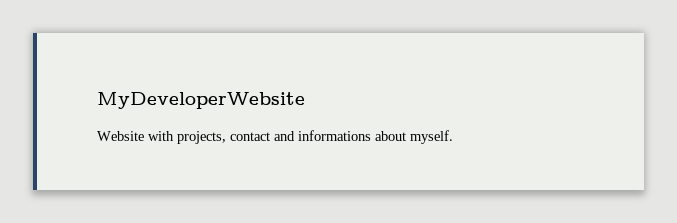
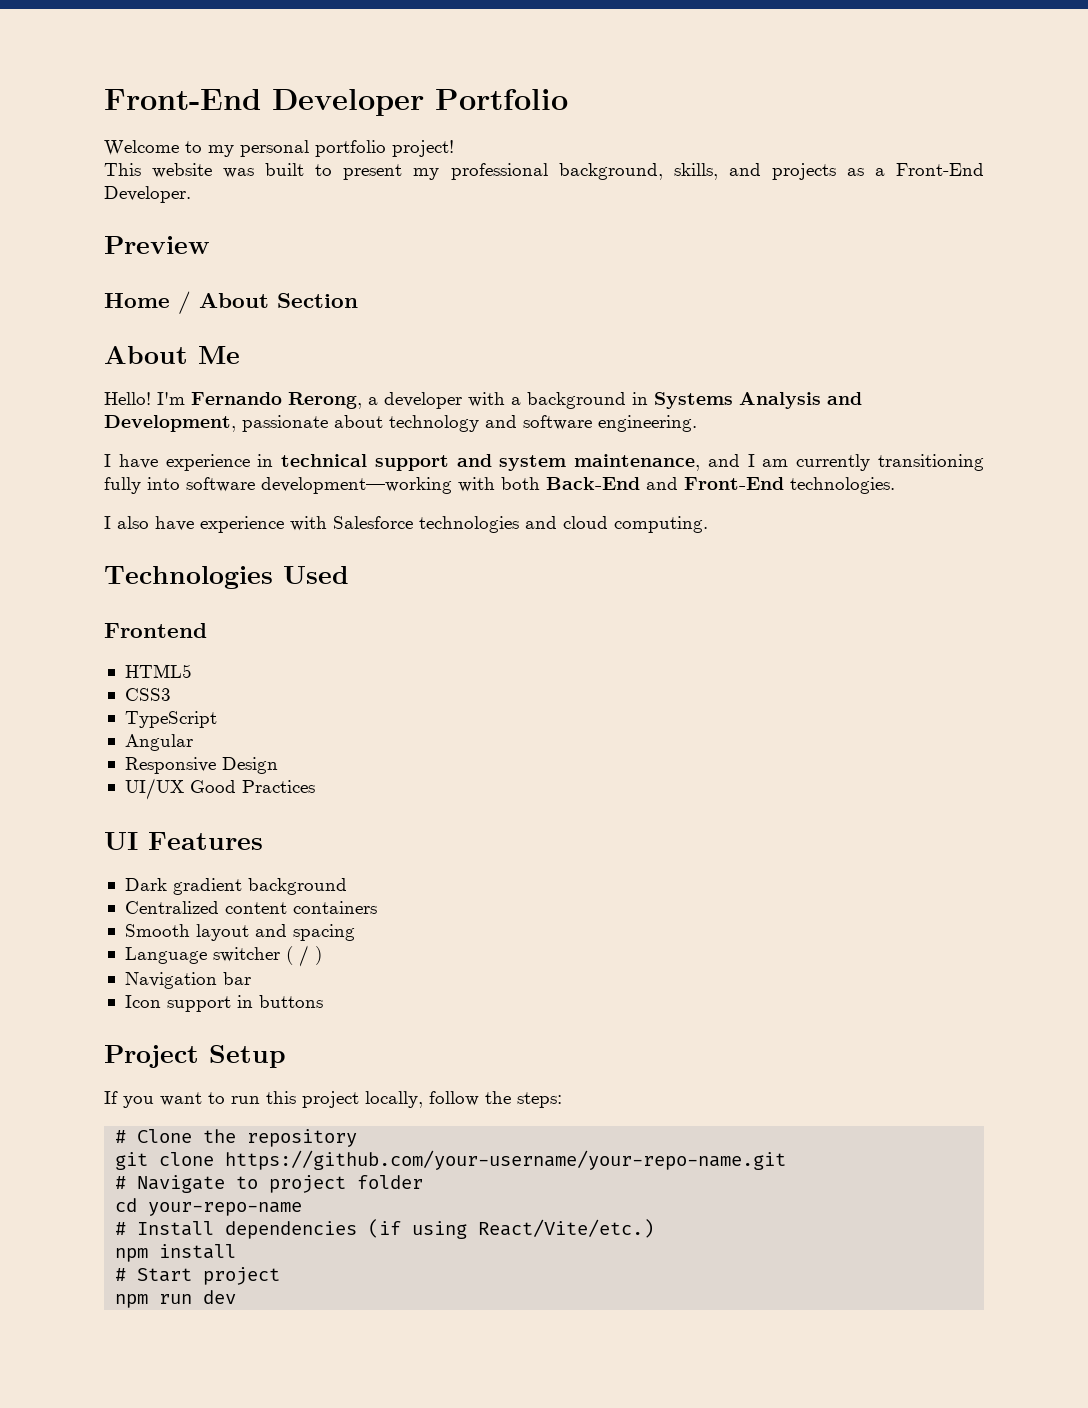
- MyDeveloperWebsite
- Website with projects, contact and informations about myself.
+ Front-End Developer Portfolio
+ Welcome to my personal portfolio project!
+ This website was built to present my professional background, skills, and projects as a Front-End Developer.
+ Preview
+ Home / About Section
+ About Me
+ Hello! I'm Fernando Rerong, a developer with a background in Systems Analysis and Development, passionate about technology and software engineering.
+ I have experience in technical support and system maintenance, and I am currently transitioning fully into software development—working with both Back-End and Front-End technologies.
+ I also have experience with Salesforce technologies and cloud computing.
+ Technologies Used
+ Frontend
+ HTML5
+ CSS3
+ TypeScript
+ Angular
+ Responsive Design
+ UI/UX Good Practices
+ UI Features
+ Dark gradient background
+ Centralized content containers
+ Smooth layout and spacing
+ Language switcher ( / )
+ Navigation bar
+ Icon support in buttons
+ Project Setup
+ If you want to run this project locally, follow the steps:
+ # Clone the repository
+ git clone https://github.com/your-username/your-repo-name.git
+ # Navigate to project folder
+ cd your-repo-name
+ # Install dependencies (if using React/Vite/etc.)
+ npm install
+ # Start project
+ npm run dev

